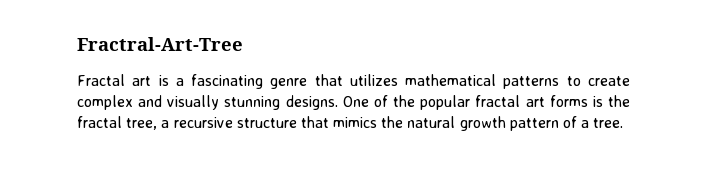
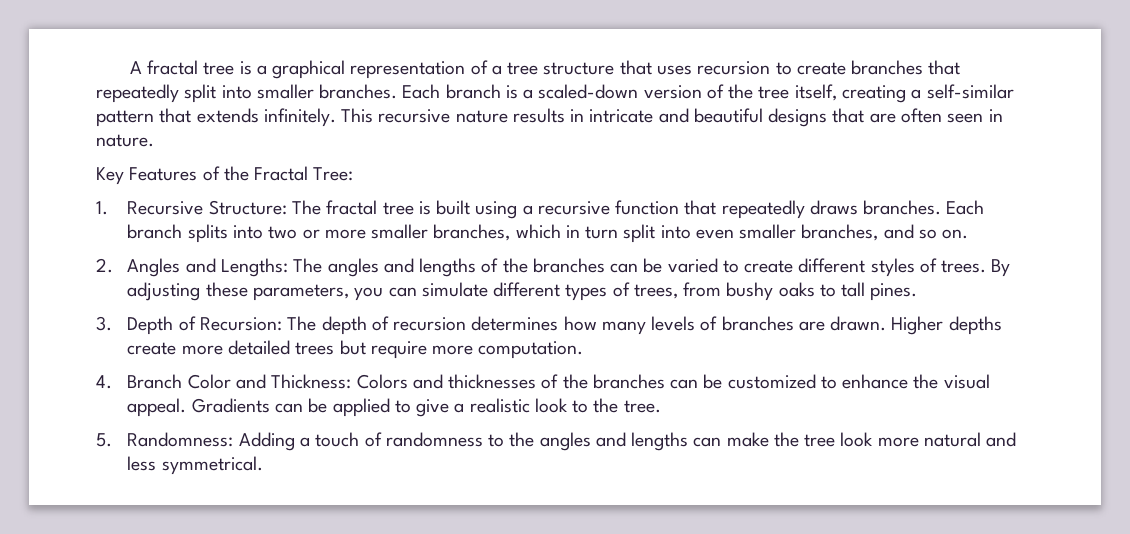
- Fractral-Art-Tree
- Fractal art is a fascinating genre that utilizes mathematical patterns to create complex and visually stunning designs. One of the popular fractal art forms is the fractal tree, a recursive structure that mimics the natural growth pattern of a tree.
+ A fractal tree is a graphical representation of a tree structure that uses recursion to create branches that repeatedly split into smaller branches. Each branch is a scaled-down version of the tree itself, creating a self-similar pattern that extends infinitely. This recursive nature results in intricate and beautiful designs that are often seen in nature.
+ Key Features of the Fractal Tree:
+ 1. Recursive Structure: The fractal tree is built using a recursive function that repeatedly draws branches. Each branch splits into two or more smaller branches, which in turn split into even smaller branches, and so on.
+ 2. Angles and Lengths: The angles and lengths of the branches can be varied to create different styles of trees. By adjusting these parameters, you can simulate different types of trees, from bushy oaks to tall pines.
+ 3. Depth of Recursion: The depth of recursion determines how many levels of branches are drawn. Higher depths create more detailed trees but require more computation.
+ 4. Branch Color and Thickness: Colors and thicknesses of the branches can be customized to enhance the visual appeal. Gradients can be applied to give a realistic look to the tree.
+ 5. Randomness: Adding a touch of randomness to the angles and lengths can make the tree look more natural and less symmetrical.

